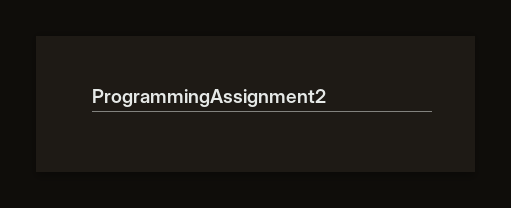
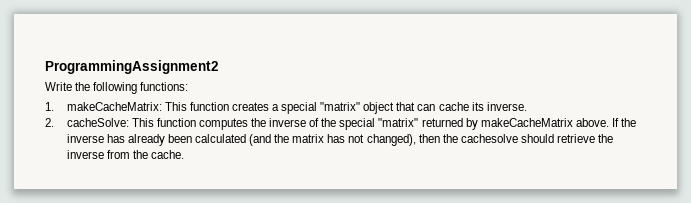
+ Write the following functions:
+ 1. makeCacheMatrix: This function creates a special "matrix" object that can cache its inverse.
+ 2. cacheSolve: This function computes the inverse of the special "matrix" returned by makeCacheMatrix above. If the inverse has already been calculated (and the matrix has not changed), then the cachesolve should retrieve the inverse from the cache.

